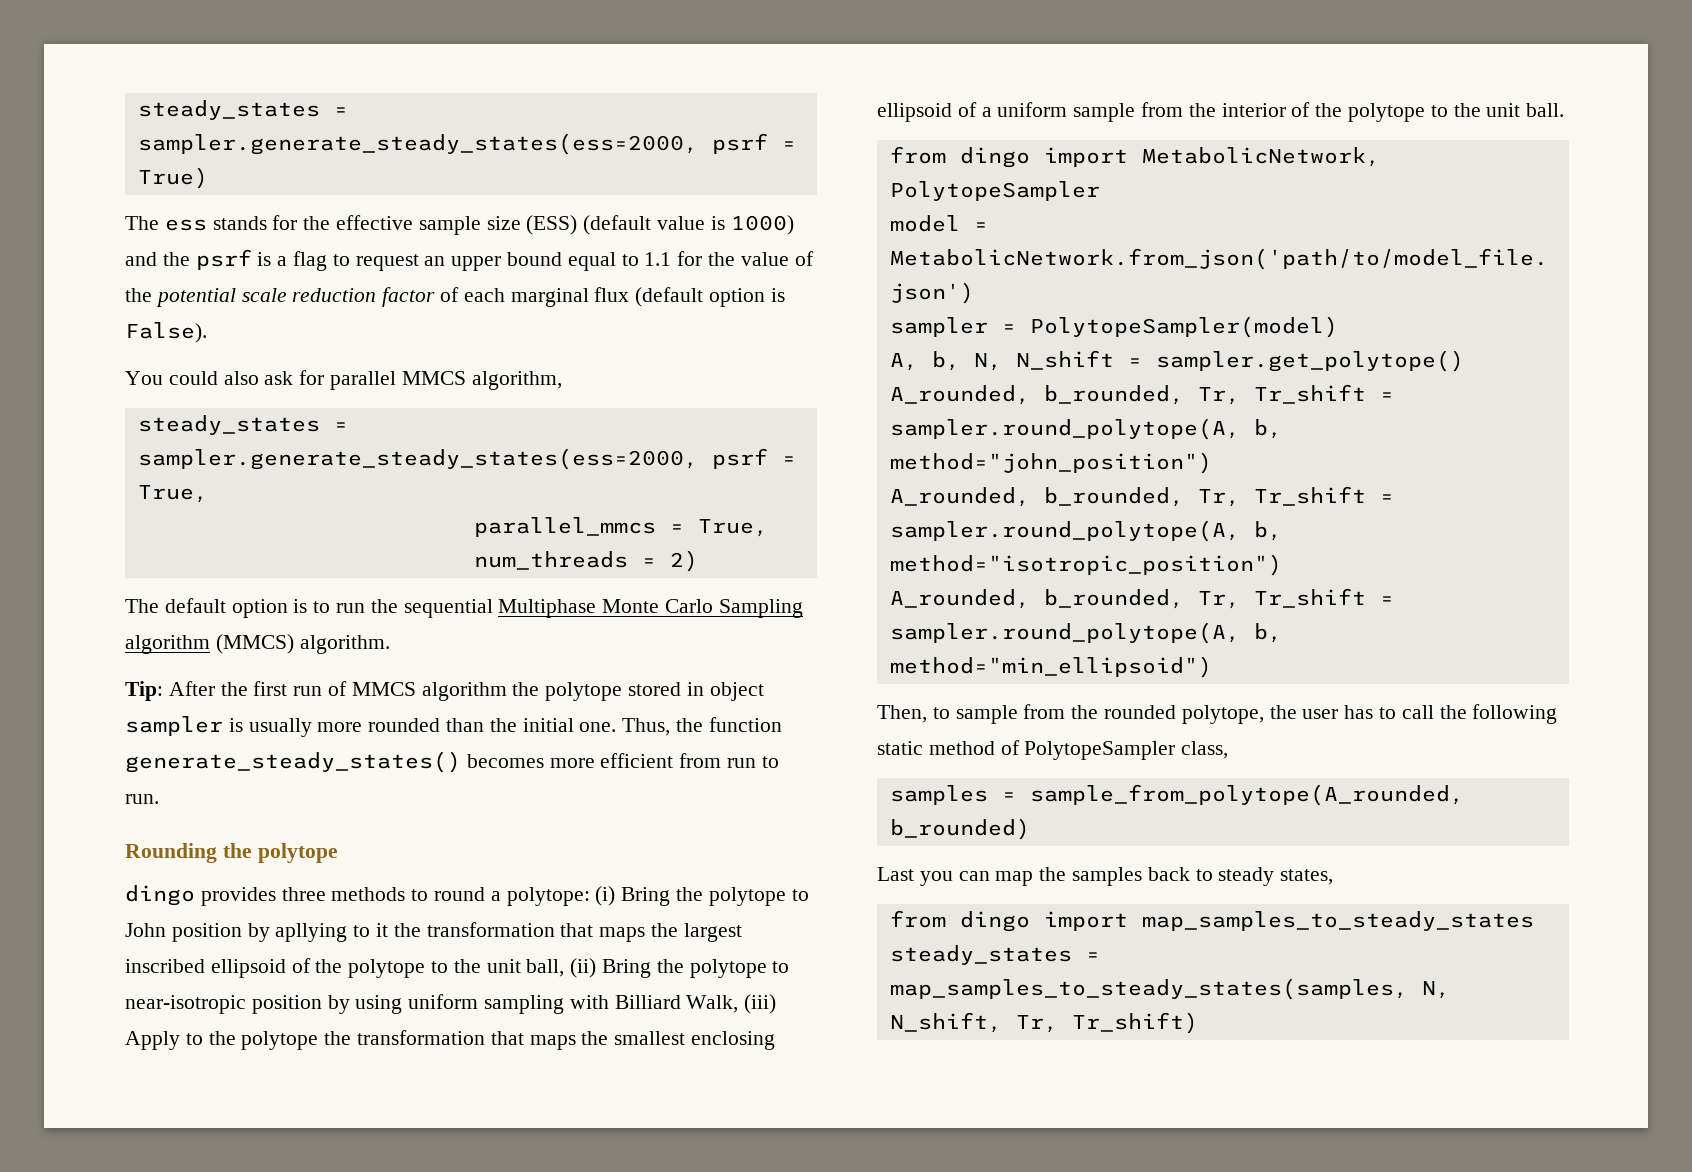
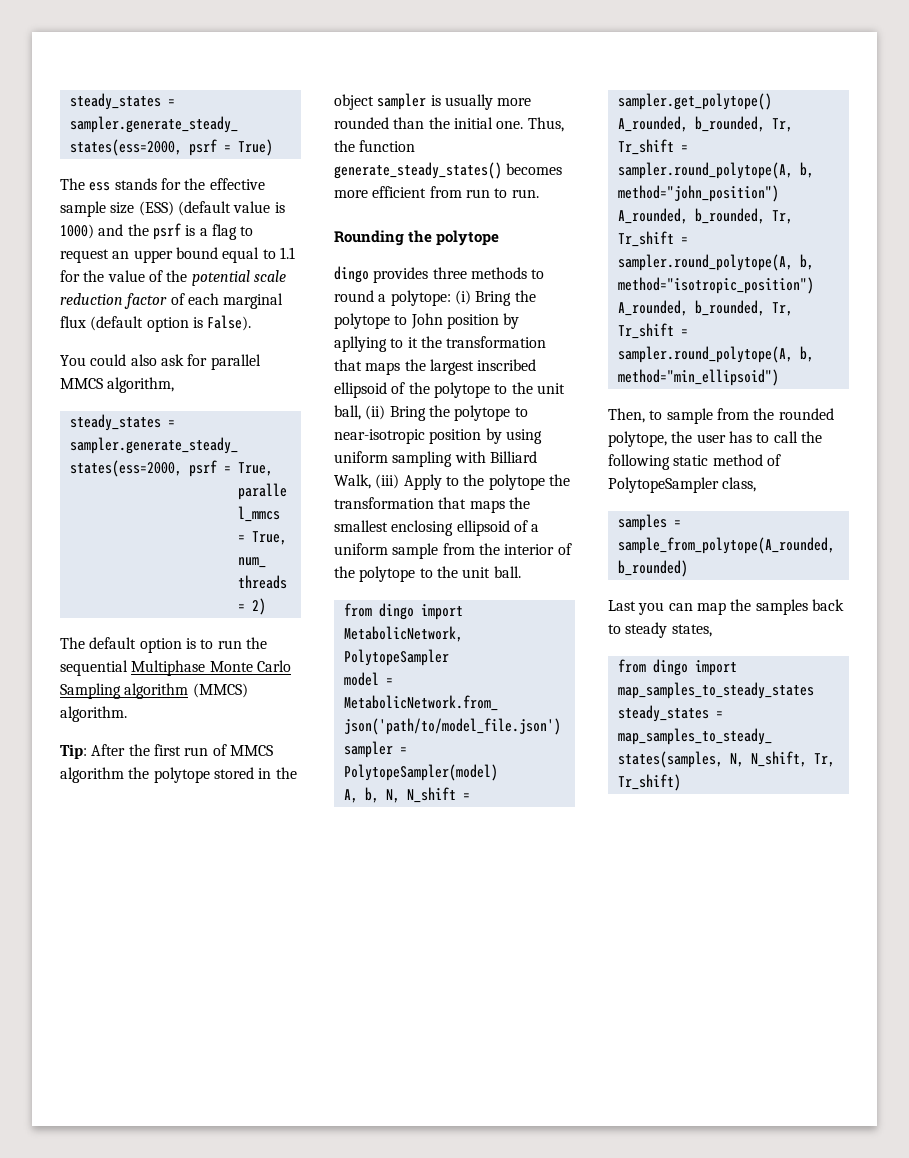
- Tip: After the first run of MMCS algorithm the polytope stored in object sampler is usually more rounded than the initial one.
+ Tip: After the first run of MMCS algorithm the polytope stored in the object sampler is usually more rounded than the initial one.

